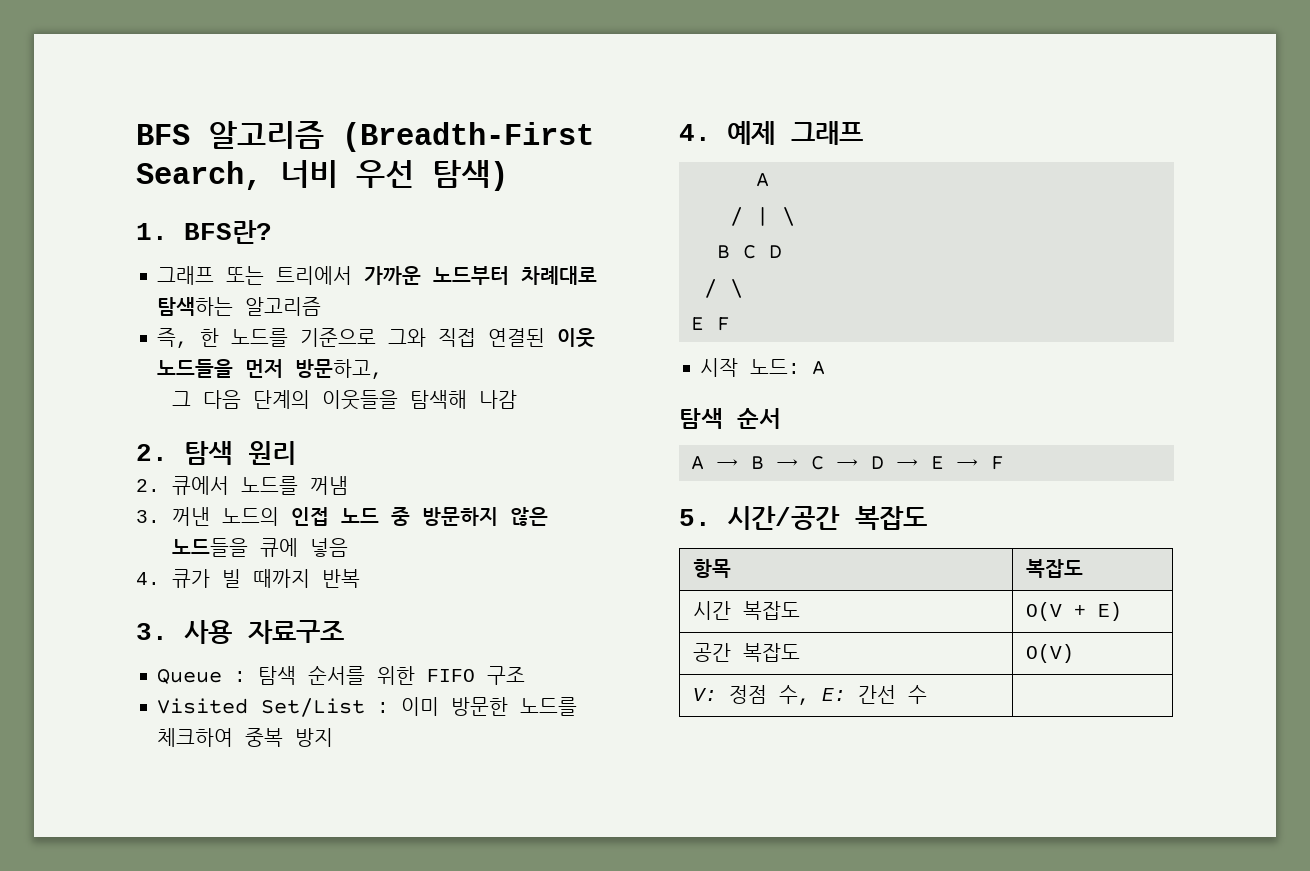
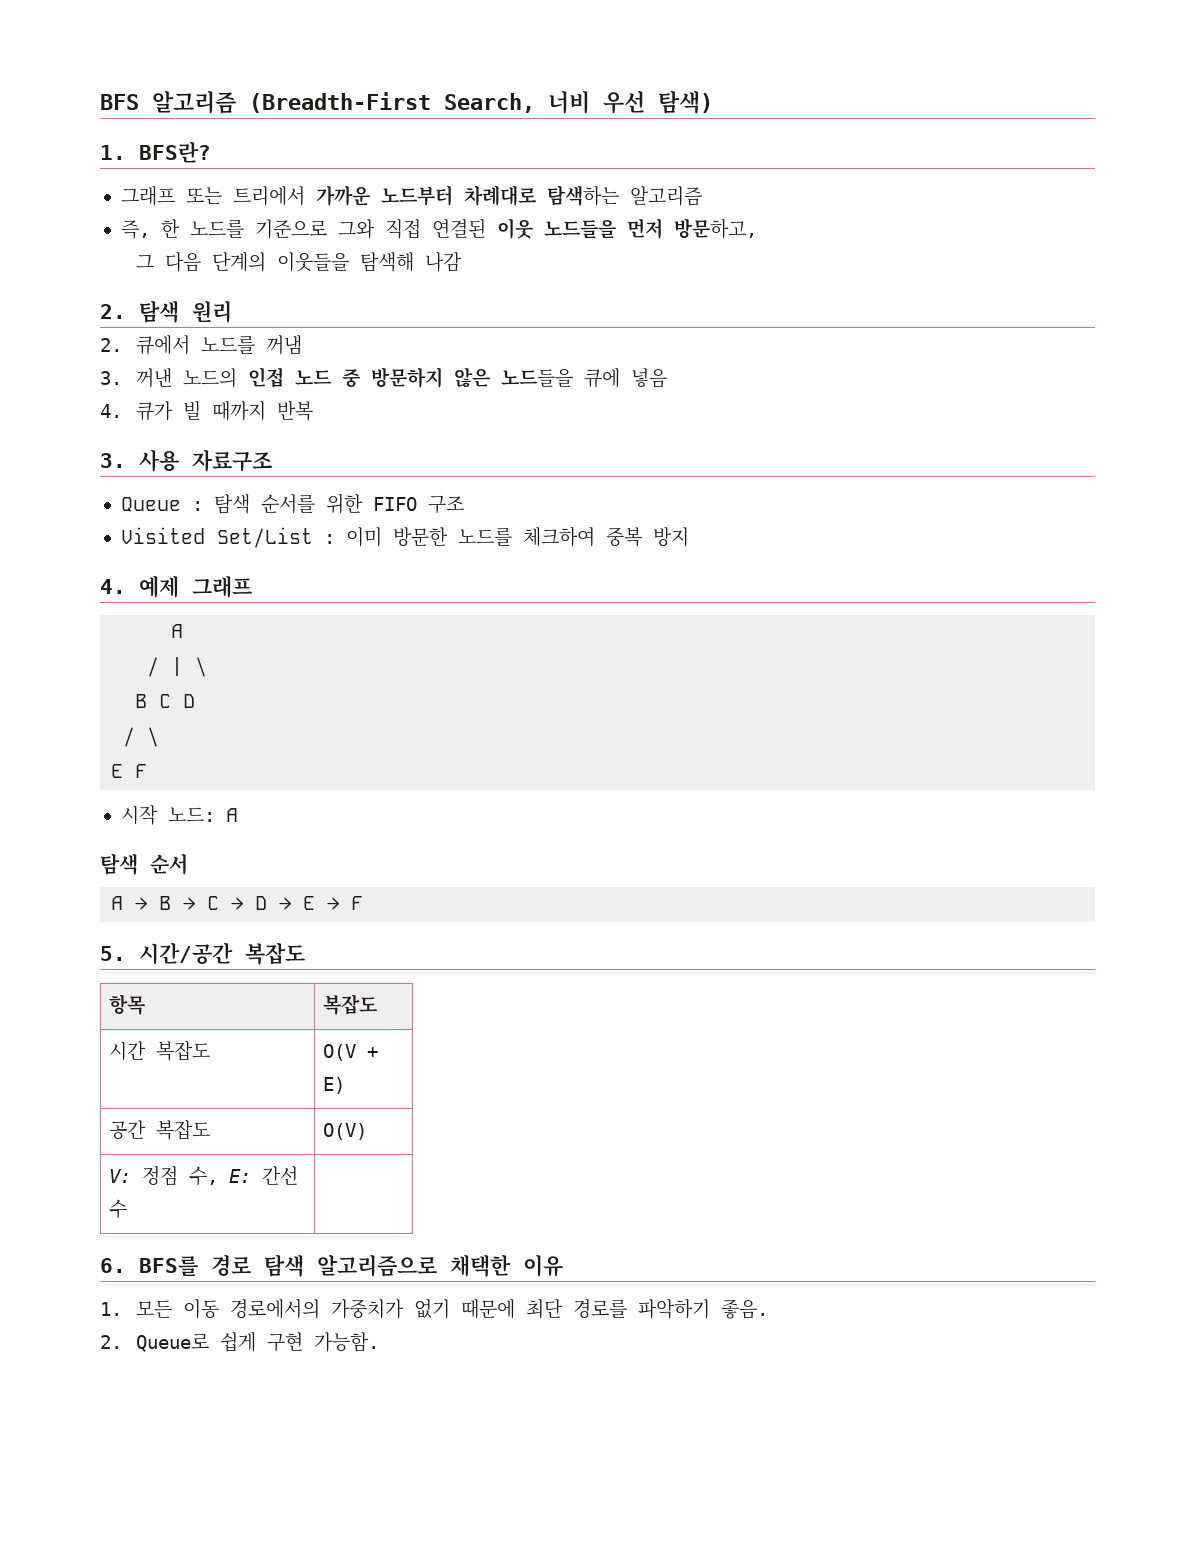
+ 6. BFS를 경로 탐색 알고리즘으로 채택한 이유
+ 1. 모든 이동 경로에서의 가중치가 없기 때문에 최단 경로를 파악하기 좋음.
+ 2. Queue로 쉽게 구현 가능함.

